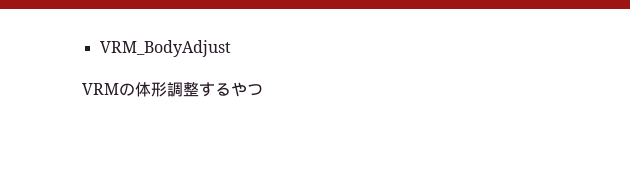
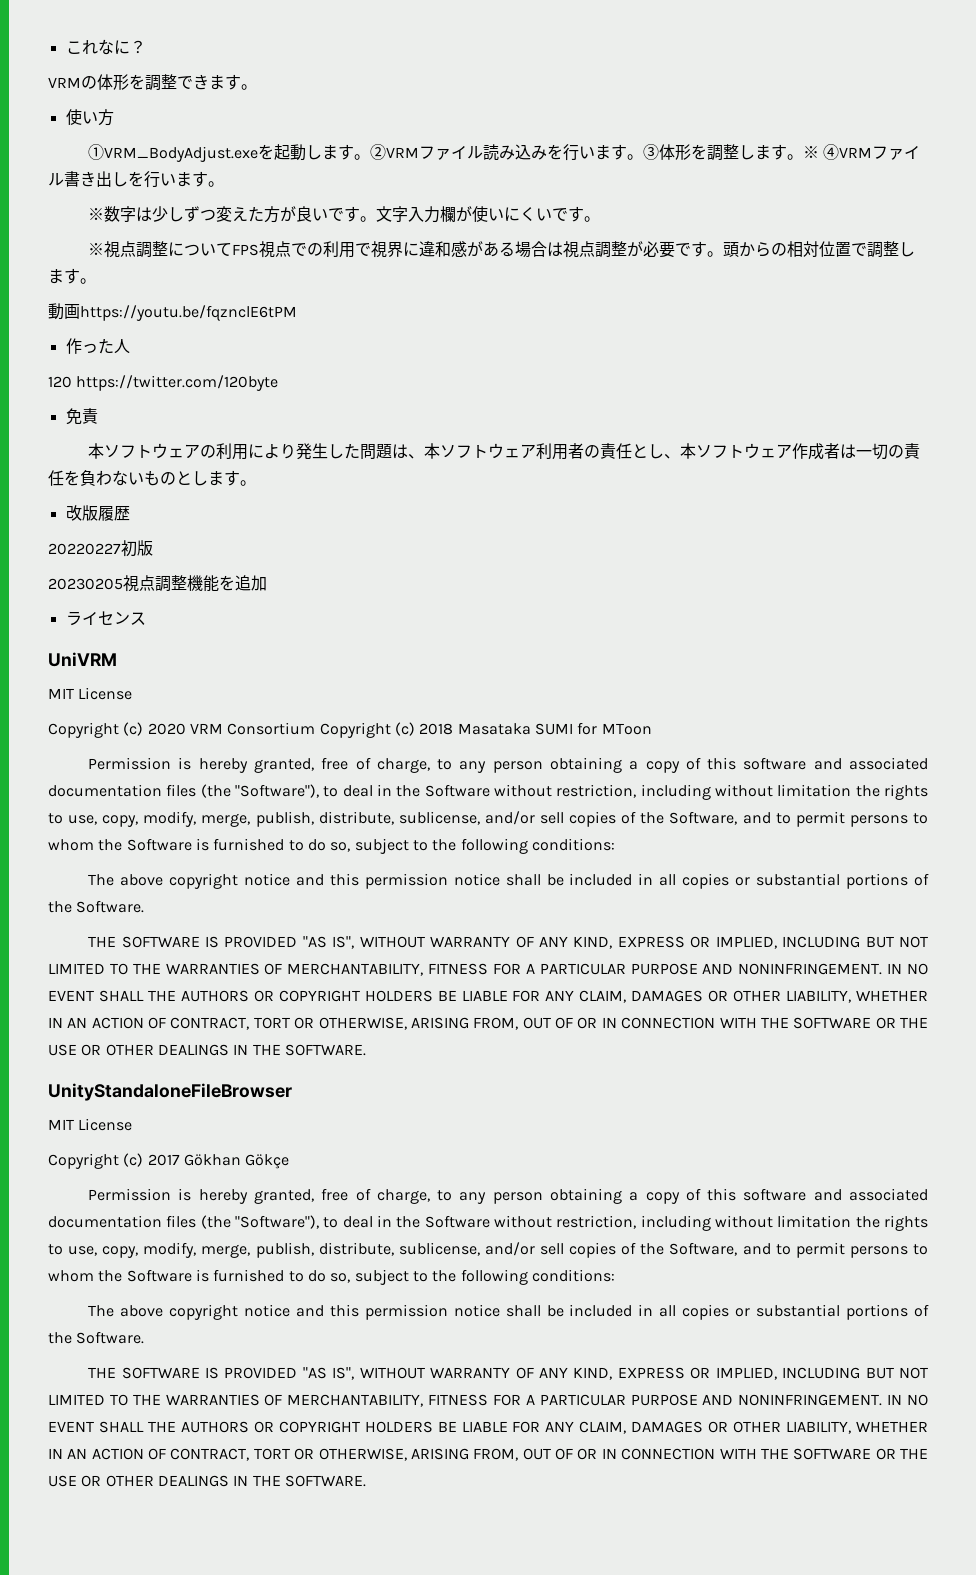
- VRM_BodyAdjust
+ これなに？
- VRMの体形調整するやつ
+ VRMの体形を調整できます。
+ 使い方
+ ①VRM_BodyAdjust.exeを起動します。②VRMファイル読み込みを行います。③体形を調整します。※ ④VRMファイル書き出しを行います。
+ ※数字は少しずつ変えた方が良いです。文字入力欄が使いにくいです。
+ ※視点調整についてFPS視点での利用で視界に違和感がある場合は視点調整が必要です。頭からの相対位置で調整します。
+ 動画https://youtu.be/fqznclE6tPM
+ 作った人
+ 120 https://twitter.com/120byte
+ 免責
+ 本ソフトウェアの利用により発生した問題は、本ソフトウェア利用者の責任とし、本ソフトウェア作成者は一切の責任を負わないものとします。
+ 改版履歴
+ 20220227初版
+ 20230205視点調整機能を追加
+ ライセンス
+ UniVRM
+ MIT License
+ Copyright (c) 2020 VRM Consortium Copyright (c) 2018 Masataka SUMI for MToon
+ Permission is hereby granted, free of charge, to any person obtaining a copy of this software and associated documentation files (the "Software"), to deal in the Software without restriction, including without limitation the rights to use, copy, modify, merge, publish, distribute, sublicense, and/or sell copies of the Software, and to permit persons to whom the Software is furnished to do so, subject to the following conditions:
+ The above copyright notice and this permission notice shall be included in all copies or substantial portions of the Software.
+ THE SOFTWARE IS PROVIDED "AS IS", WITHOUT WARRANTY OF ANY KIND, EXPRESS OR IMPLIED, INCLUDING BUT NOT LIMITED TO THE WARRANTIES OF MERCHANTABILITY, FITNESS FOR A PARTICULAR PURPOSE AND NONINFRINGEMENT. IN NO EVENT SHALL THE AUTHORS OR COPYRIGHT HOLDERS BE LIABLE FOR ANY CLAIM, DAMAGES OR OTHER LIABILITY, WHETHER IN AN ACTION OF CONTRACT, TORT OR OTHERWISE, ARISING FROM, OUT OF OR IN CONNECTION WITH THE SOFTWARE OR THE USE OR OTHER DEALINGS IN THE SOFTWARE.
+ UnityStandaloneFileBrowser
+ MIT License
+ Copyright (c) 2017 Gökhan Gökçe
+ Permission is hereby granted, free of charge, to any person obtaining a copy of this software and associated documentation files (the "Software"), to deal in the Software without restriction, including without limitation the rights to use, copy, modify, merge, publish, distribute, sublicense, and/or sell copies of the Software, and to permit persons to whom the Software is furnished to do so, subject to the following conditions:
+ The above copyright notice and this permission notice shall be included in all copies or substantial portions of the Software.
+ THE SOFTWARE IS PROVIDED "AS IS", WITHOUT WARRANTY OF ANY KIND, EXPRESS OR IMPLIED, INCLUDING BUT NOT LIMITED TO THE WARRANTIES OF MERCHANTABILITY, FITNESS FOR A PARTICULAR PURPOSE AND NONINFRINGEMENT. IN NO EVENT SHALL THE AUTHORS OR COPYRIGHT HOLDERS BE LIABLE FOR ANY CLAIM, DAMAGES OR OTHER LIABILITY, WHETHER IN AN ACTION OF CONTRACT, TORT OR OTHERWISE, ARISING FROM, OUT OF OR IN CONNECTION WITH THE SOFTWARE OR THE USE OR OTHER DEALINGS IN THE SOFTWARE.

